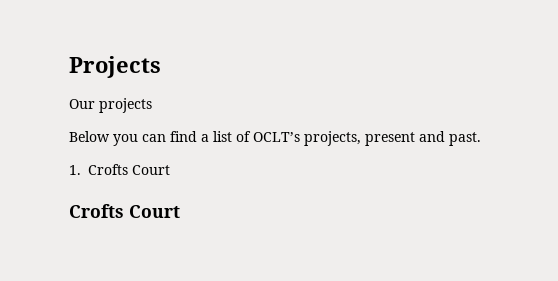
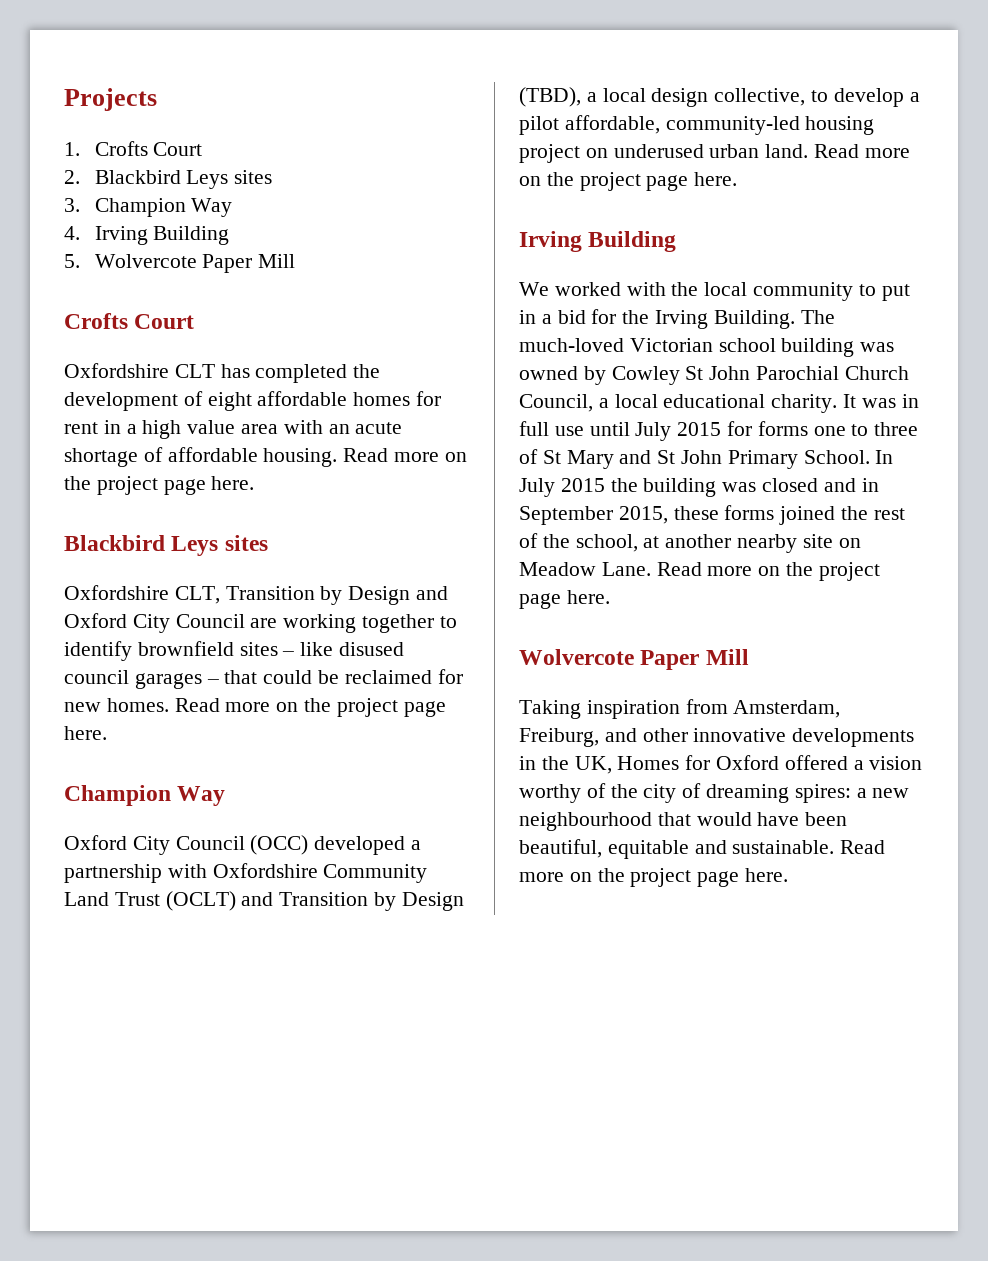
- Our projects
- Below you can find a list of OCLT’s projects, present and past.
  1. Crofts Court
+ 2. Blackbird Leys sites
+ 3. Champion Way
+ 4. Irving Building
+ 5. Wolvercote Paper Mill
  Crofts Court
+ Oxfordshire CLT has completed the development of eight affordable homes for rent in a high value area with an acute shortage of affordable housing. Read more on the project page here.
+ Blackbird Leys sites
+ Oxfordshire CLT, Transition by Design and Oxford City Council are working together to identify brownfield sites – like disused council garages – that could be reclaimed for new homes. Read more on the project page here.
+ Champion Way
+ Oxford City Council (OCC) developed a partnership with Oxfordshire Community Land Trust (OCLT) and Transition by Design (TBD), a local design collective, to develop a pilot affordable, community-led housing project on underused urban land. Read more on the project page here.
+ Irving Building
+ We worked with the local community to put in a bid for the Irving Building. The much-loved Victorian school building was owned by Cowley St John Parochial Church Council, a local educational charity. It was in full use until July 2015 for forms one to three of St Mary and St John Primary School. In July 2015 the building was closed and in September 2015, these forms joined the rest of the school, at another nearby site on Meadow Lane. Read more on the project page here.
+ Wolvercote Paper Mill
+ Taking inspiration from Amsterdam, Freiburg, and other innovative developments in the UK, Homes for Oxford offered a vision worthy of the city of dreaming spires: a new neighbourhood that would have been beautiful, equitable and sustainable. Read more on the project page here.

